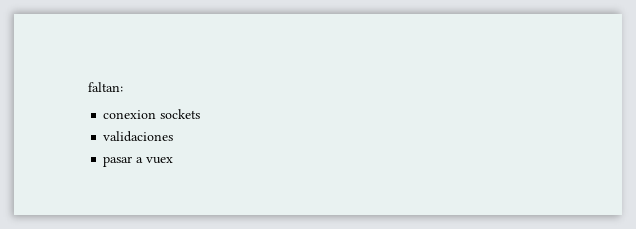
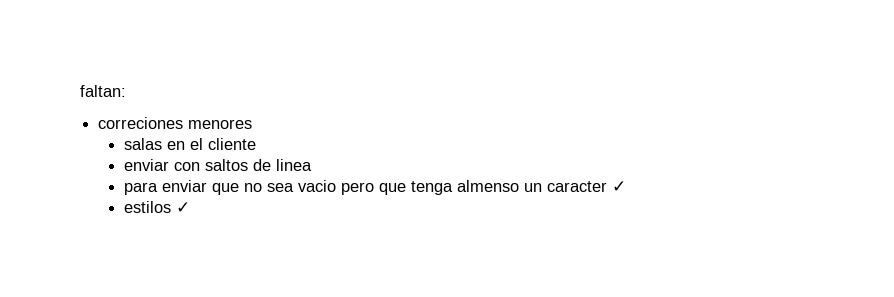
- conexion sockets
- validaciones
- pasar a vuex
+ correciones menores
+ salas en el cliente
+ enviar con saltos de linea
+ para enviar que no sea vacio pero que tenga almenso un caracter ✓
+ estilos ✓

